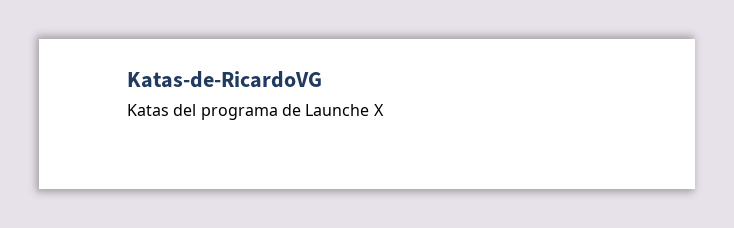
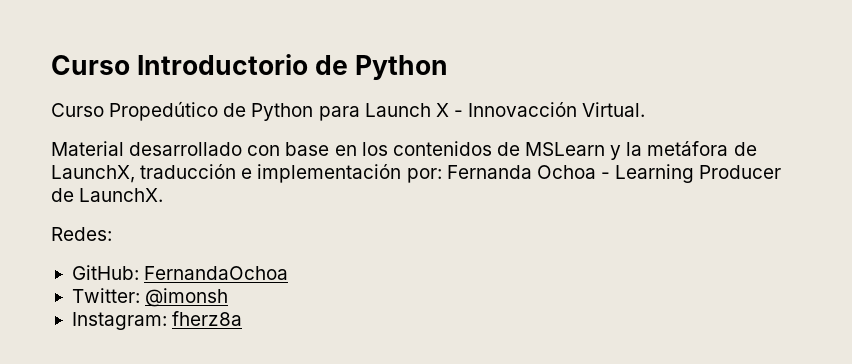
- Katas-de-RicardoVG
- Katas del programa de Launche X
+ Curso Introductorio de Python
+ Curso Propedútico de Python para Launch X - Innovacción Virtual.
+ Material desarrollado con base en los contenidos de MSLearn y la metáfora de LaunchX, traducción e implementación por: Fernanda Ochoa - Learning Producer de LaunchX.
+ Redes:
+ GitHub: FernandaOchoa
+ Twitter: @imonsh
+ Instagram: fherz8a

